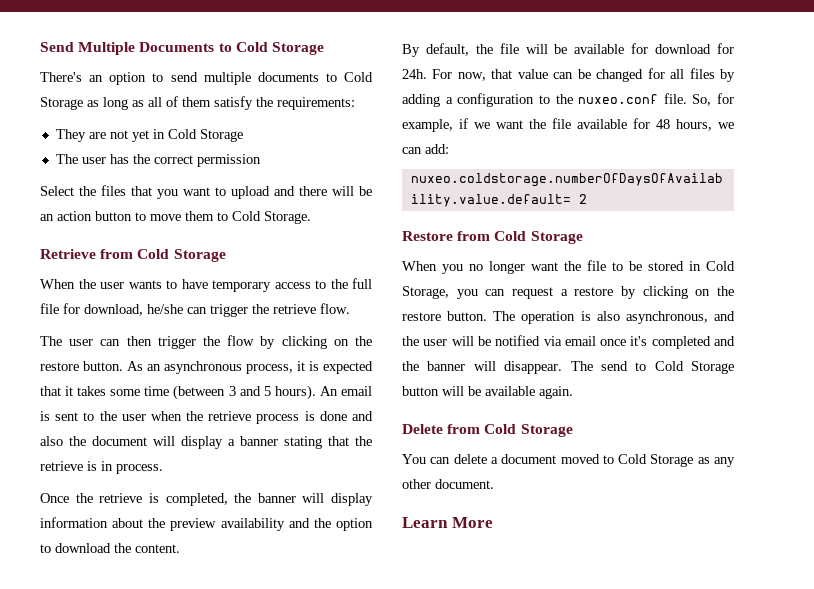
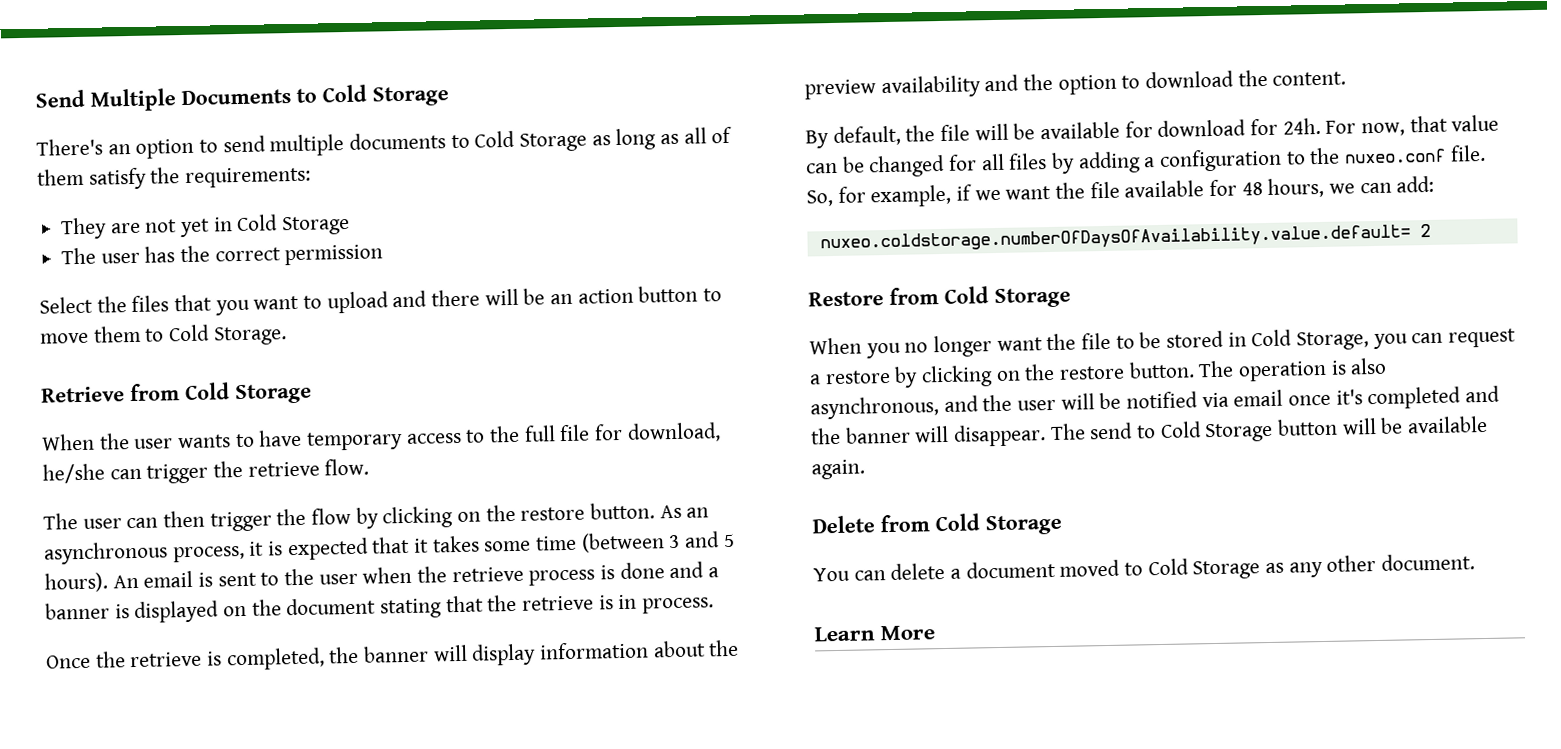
- An email is sent to the user when the retrieve process is done and also the document will display a banner stating that the retrieve is in process.
+ An email is sent to the user when the retrieve process is done and a banner is displayed on the document stating that the retrieve is in process.

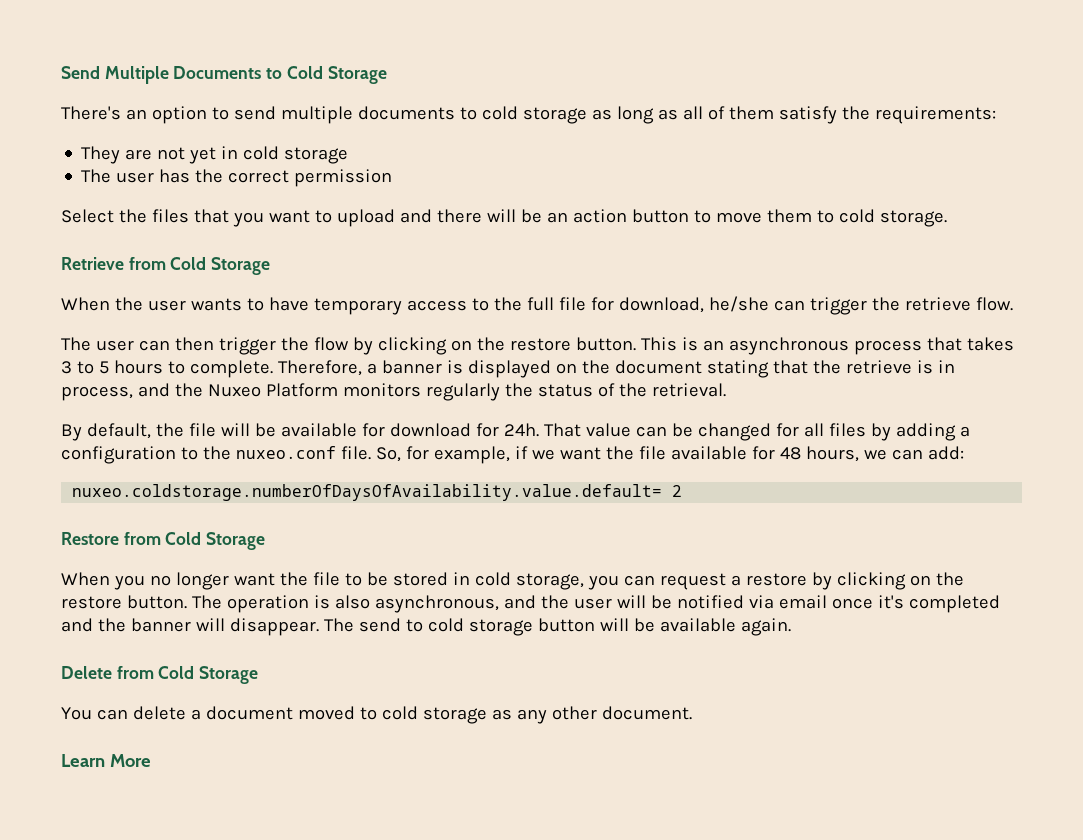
- There's an option to send multiple documents to Cold Storage as long as all of them satisfy the requirements:
+ There's an option to send multiple documents to cold storage as long as all of them satisfy the requirements:
- They are not yet in Cold Storage
+ They are not yet in cold storage
- Select the files that you want to upload and there will be an action button to move them to Cold Storage.
+ Select the files that you want to upload and there will be an action button to move them to cold storage.
- As an asynchronous process, it is expected that it takes some time (between 3 and 5 hours). An email is sent to the user when the retrieve process is done and a banner is displayed on the document stating that the retrieve is in process.
- Once the retrieve is completed, the banner will display information about the preview availability and the option to download the content.
+ This is an asynchronous process that takes 3 to 5 hours to complete. Therefore, a banner is displayed on the document stating that the retrieve is in process, and the Nuxeo Platform monitors regularly the status of the retrieval.
- For now, that value can be changed for all files by adding a configuration to the nuxeo.conf file.
+ That value can be changed for all files by adding a configuration to the nuxeo.conf file.
- When you no longer want the file to be stored in Cold Storage, you can request a restore by clicking on the restore button.
+ When you no longer want the file to be stored in cold storage, you can request a restore by clicking on the restore button.
- The send to Cold Storage button will be available again.
+ The send to cold storage button will be available again.
- You can delete a document moved to Cold Storage as any other document.
+ You can delete a document moved to cold storage as any other document.

